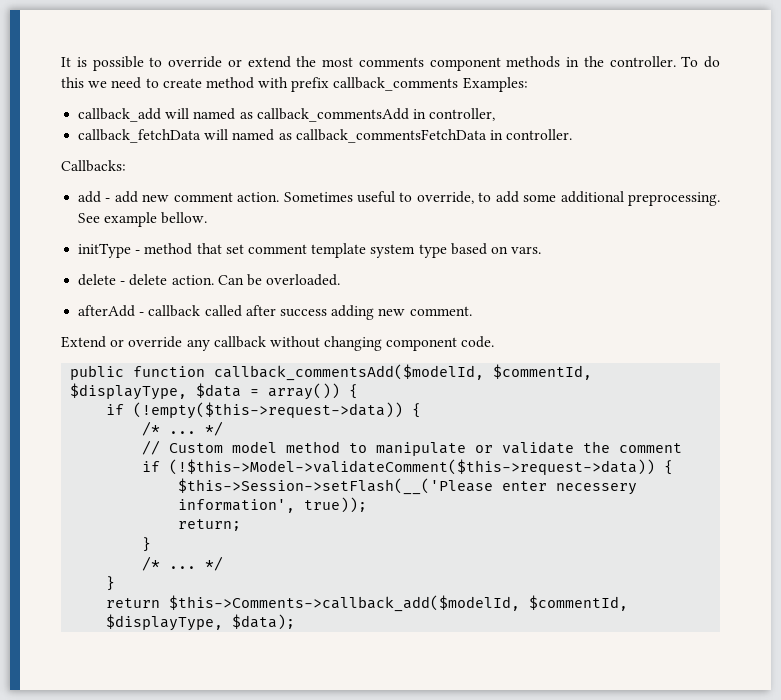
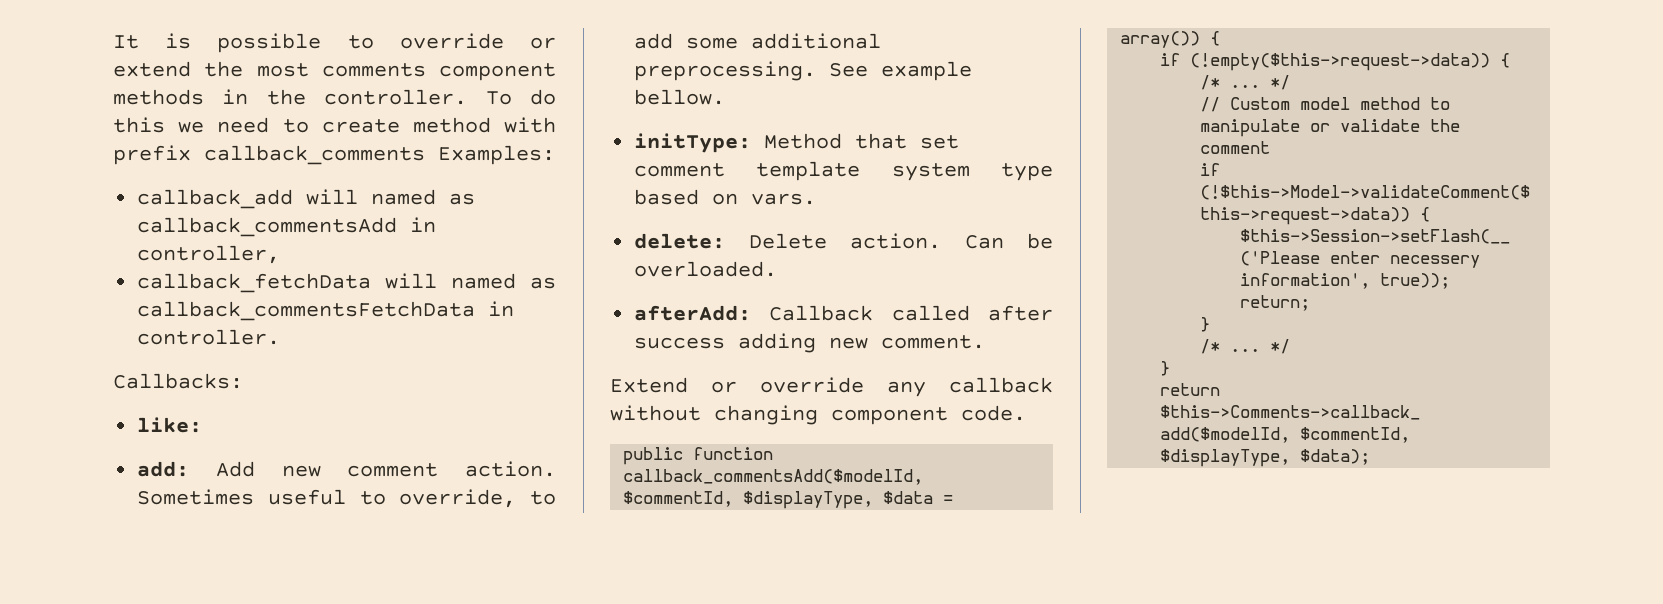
- add - add new comment action.
+ like:
+ add: Add new comment action.
- initType - method that set comment template system type based on vars.
+ initType: Method that set comment template system type based on vars.
- delete - delete action.
+ delete: Delete action.
- afterAdd - callback called after success adding new comment.
+ afterAdd: Callback called after success adding new comment.

